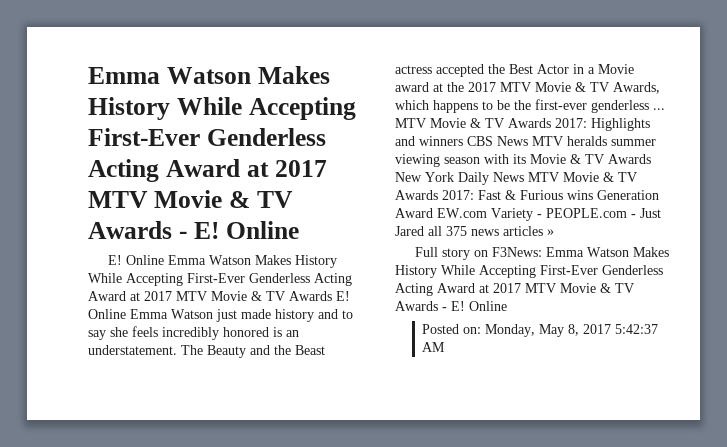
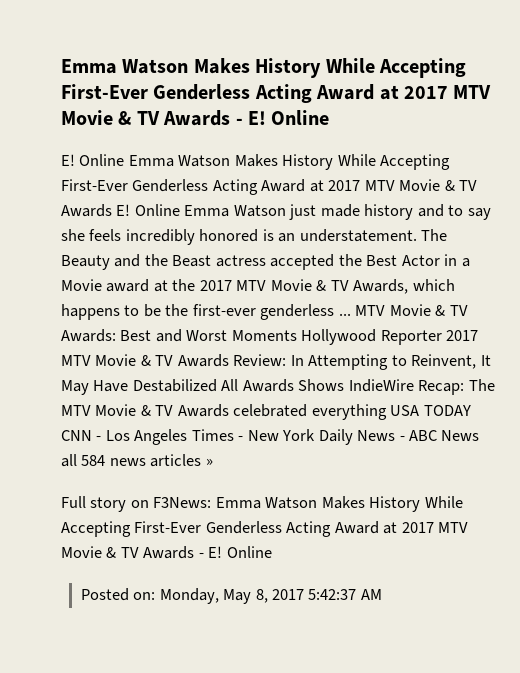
- MTV Movie & TV Awards 2017: Highlights and winners CBS News MTV heralds summer viewing season with its Movie & TV Awards New York Daily News MTV Movie & TV Awards 2017: Fast & Furious wins Generation Award EW.com Variety - PEOPLE.com - Just Jared all 375 news articles »
+ MTV Movie & TV Awards: Best and Worst Moments Hollywood Reporter 2017 MTV Movie & TV Awards Review: In Attempting to Reinvent, It May Have Destabilized All Awards Shows IndieWire Recap: The MTV Movie & TV Awards celebrated everything USA TODAY CNN - Los Angeles Times - New York Daily News - ABC News all 584 news articles »

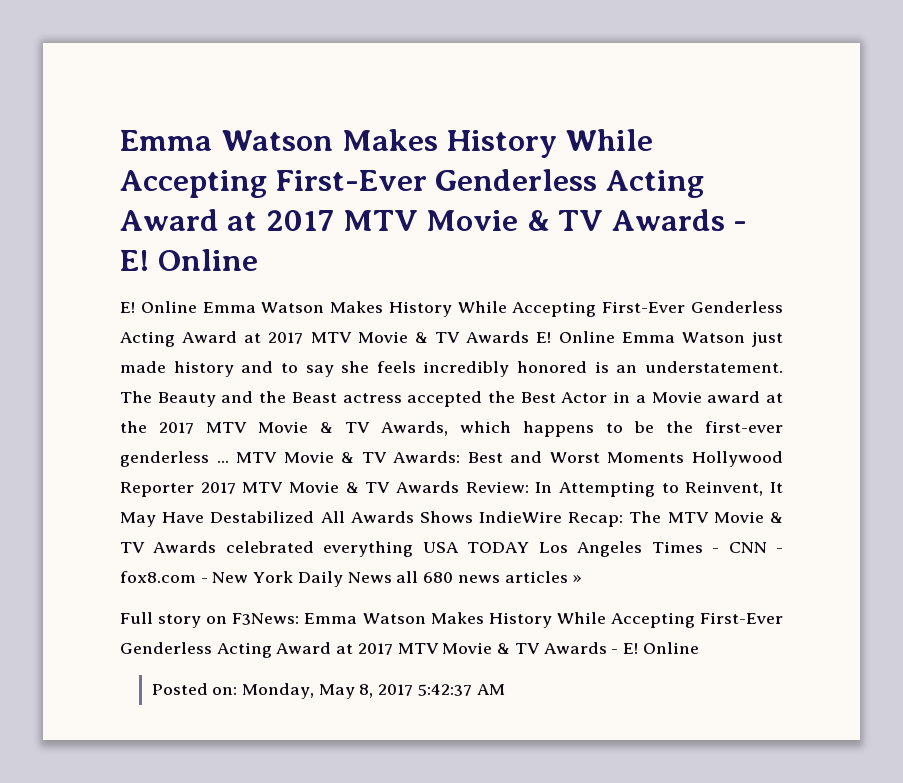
- MTV Movie & TV Awards: Best and Worst Moments Hollywood Reporter 2017 MTV Movie & TV Awards Review: In Attempting to Reinvent, It May Have Destabilized All Awards Shows IndieWire Recap: The MTV Movie & TV Awards celebrated everything USA TODAY CNN - Los Angeles Times - New York Daily News - ABC News all 584 news articles »
+ MTV Movie & TV Awards: Best and Worst Moments Hollywood Reporter 2017 MTV Movie & TV Awards Review: In Attempting to Reinvent, It May Have Destabilized All Awards Shows IndieWire Recap: The MTV Movie & TV Awards celebrated everything USA TODAY Los Angeles Times - CNN - fox8.com - New York Daily News all 680 news articles »

